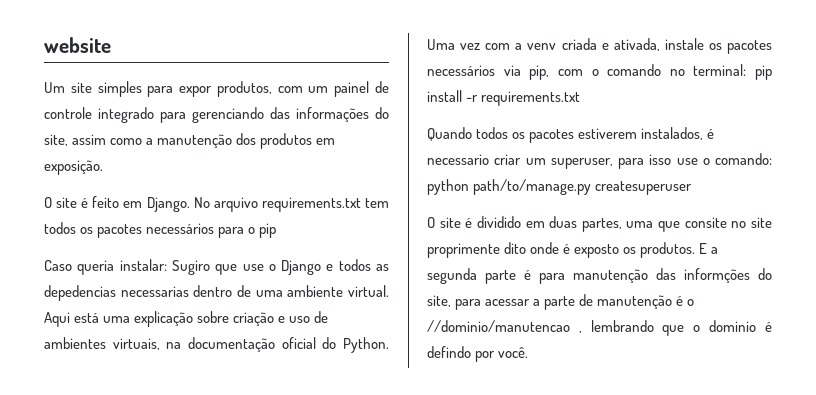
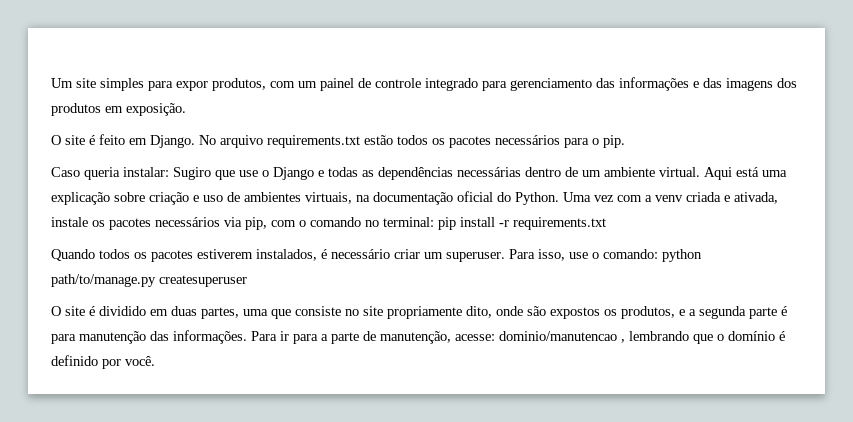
- website
- Um site simples para expor produtos, com um painel de controle integrado para gerenciando das informações do site, assim como a manutenção dos produtos em exposição.
+ Um site simples para expor produtos, com um painel de controle integrado para gerenciamento das informações e das imagens dos produtos em exposição.
- No arquivo requirements.txt tem todos os pacotes necessários para o pip
+ No arquivo requirements.txt estão todos os pacotes necessários para o pip.
- Caso queria instalar: Sugiro que use o Django e todos as depedencias necessarias dentro de uma ambiente virtual.
+ Caso queria instalar: Sugiro que use o Django e todas as dependências necessárias dentro de um ambiente virtual.
- Quando todos os pacotes estiverem instalados, é necessario criar um superuser, para isso use o comando: python path/to/manage.py createsuperuser
+ Quando todos os pacotes estiverem instalados, é necessário criar um superuser. Para isso, use o comando: python path/to/manage.py createsuperuser
- O site é dividido em duas partes, uma que consite no site proprimente dito onde é exposto os produtos. E a segunda parte é para manutenção das informções do site, para acessar a parte de manutenção é o //dominio/manutencao , lembrando que o dominio é defindo por você.
+ O site é dividido em duas partes, uma que consiste no site propriamente dito, onde são expostos os produtos, e a segunda parte é para manutenção das informações. Para ir para a parte de manutenção, acesse: dominio/manutencao , lembrando que o domínio é definido por você.

